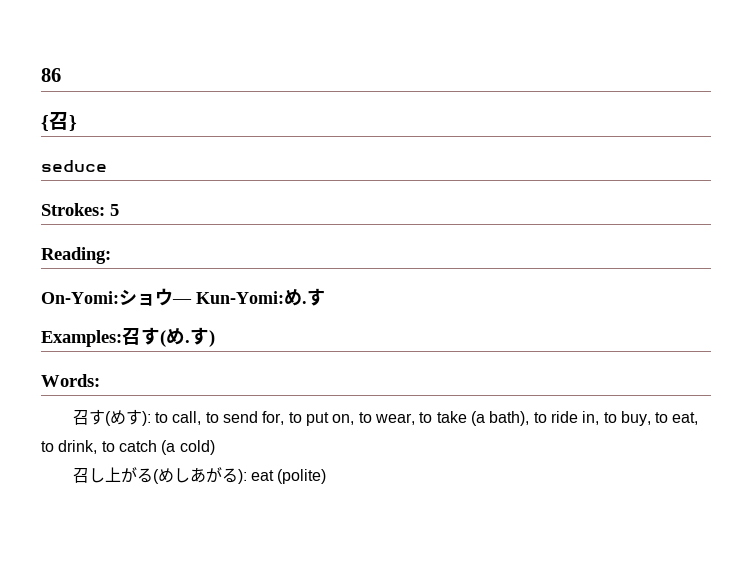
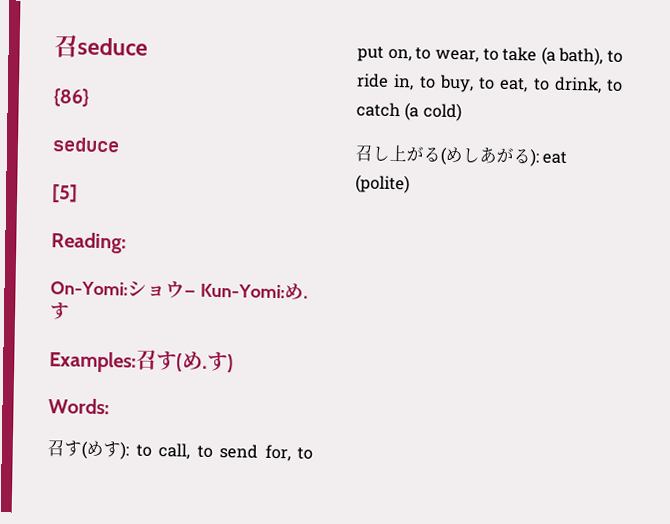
- 86
- {召}
+ 召seduce
+ {86}
  seduce
- Strokes: 5
+ [5]

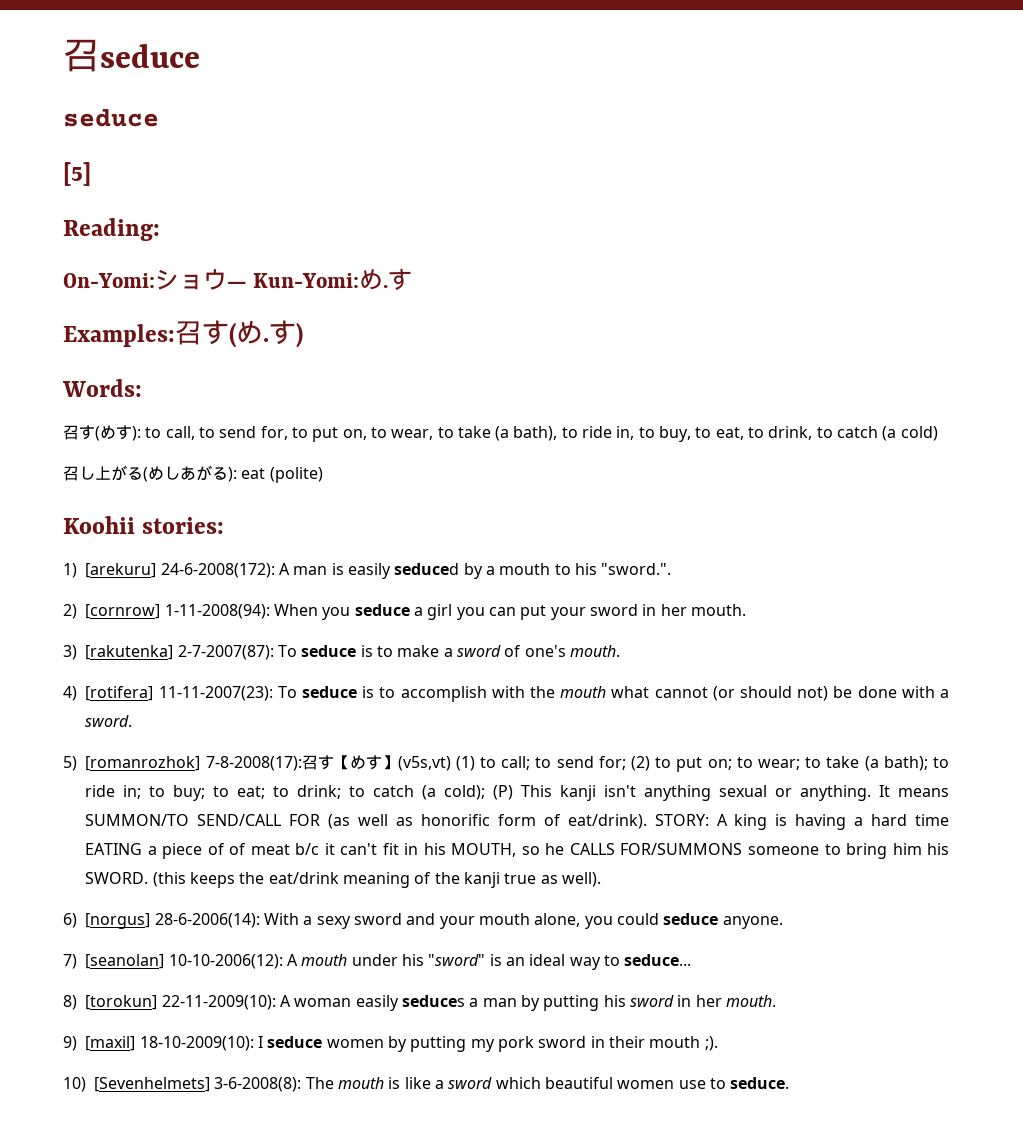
- {86}
+ Koohii stories:
+ 1) [arekuru] 24-6-2008(172): A man is easily seduced by a mouth to his "sword.".
+ 2) [cornrow] 1-11-2008(94): When you seduce a girl you can put your sword in her mouth.
+ 3) [rakutenka] 2-7-2007(87): To seduce is to make a sword of one's mouth.
+ 4) [rotifera] 11-11-2007(23): To seduce is to accomplish with the mouth what cannot (or should not) be done with a sword.
+ 5) [romanrozhok] 7-8-2008(17):召す【めす】(v5s,vt) (1) to call; to send for; (2) to put on; to wear; to take (a bath); to ride in; to buy; to eat; to drink; to catch (a cold); (P) This kanji isn't anything sexual or anything. It means SUMMON/TO SEND/CALL FOR (as well as honorific form of eat/drink). STORY: A king is having a hard time EATING a piece of of meat b/c it can't fit in his MOUTH, so he CALLS FOR/SUMMONS someone to bring him his SWORD. (this keeps the eat/drink meaning of the kanji true as well).
+ 6) [norgus] 28-6-2006(14): With a sexy sword and your mouth alone, you could seduce anyone.
+ 7) [seanolan] 10-10-2006(12): A mouth under his "sword" is an ideal way to seduce...
+ 8) [torokun] 22-11-2009(10): A woman easily seduces a man by putting his sword in her mouth.
+ 9) [maxil] 18-10-2009(10): I seduce women by putting my pork sword in their mouth ;).
+ 10) [Sevenhelmets] 3-6-2008(8): The mouth is like a sword which beautiful women use to seduce.

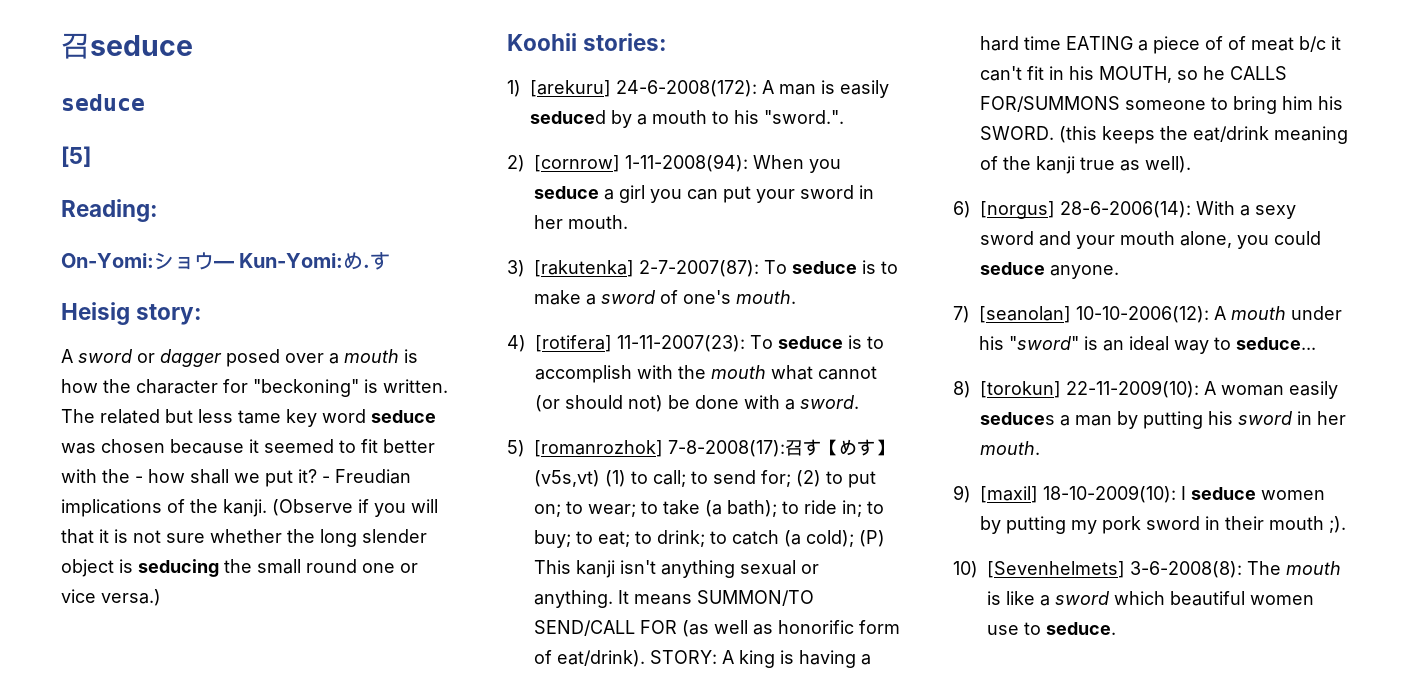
- Examples:召す(め.す)
- Words:
- 召す(めす): to call, to send for, to put on, to wear, to take (a bath), to ride in, to buy, to eat, to drink, to catch (a cold)
- 召し上がる(めしあがる): eat (polite)
+ Heisig story:
+ A sword or dagger posed over a mouth is how the character for "beckoning" is written. The related but less tame key word seduce was chosen because it seemed to fit better with the - how shall we put it? - Freudian implications of the kanji. (Observe if you will that it is not sure whether the long slender object is seducing the small round one or vice versa.)

